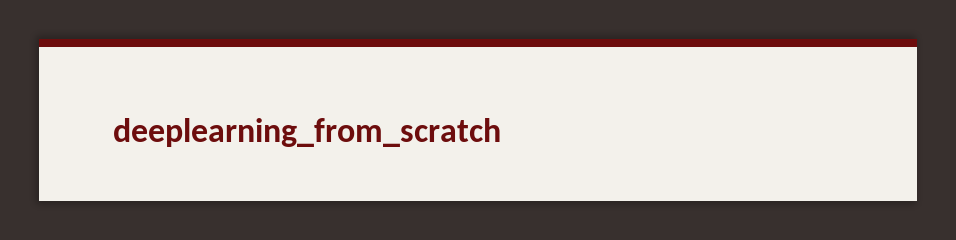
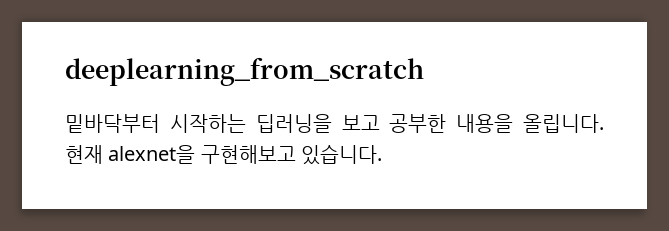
+ 밑바닥부터 시작하는 딥러닝을 보고 공부한 내용을 올립니다. 현재 alexnet을 구현해보고 있습니다.

